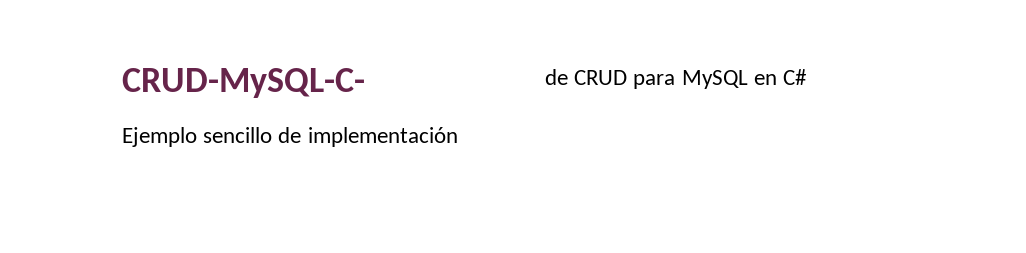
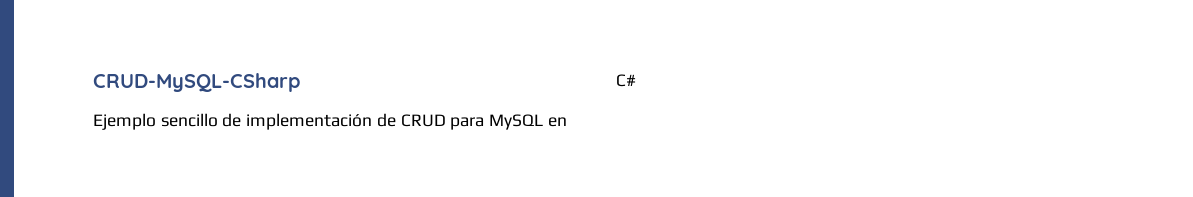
- CRUD-MySQL-C-
+ CRUD-MySQL-CSharp

